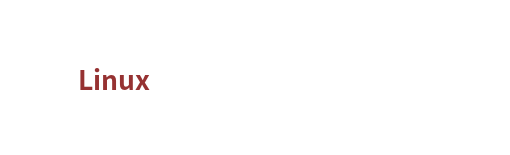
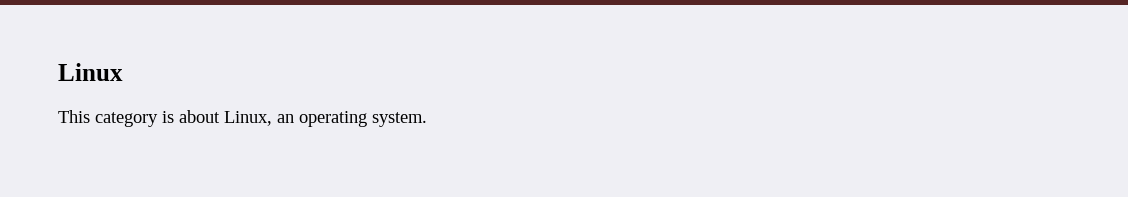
+ This category is about Linux, an operating system.

